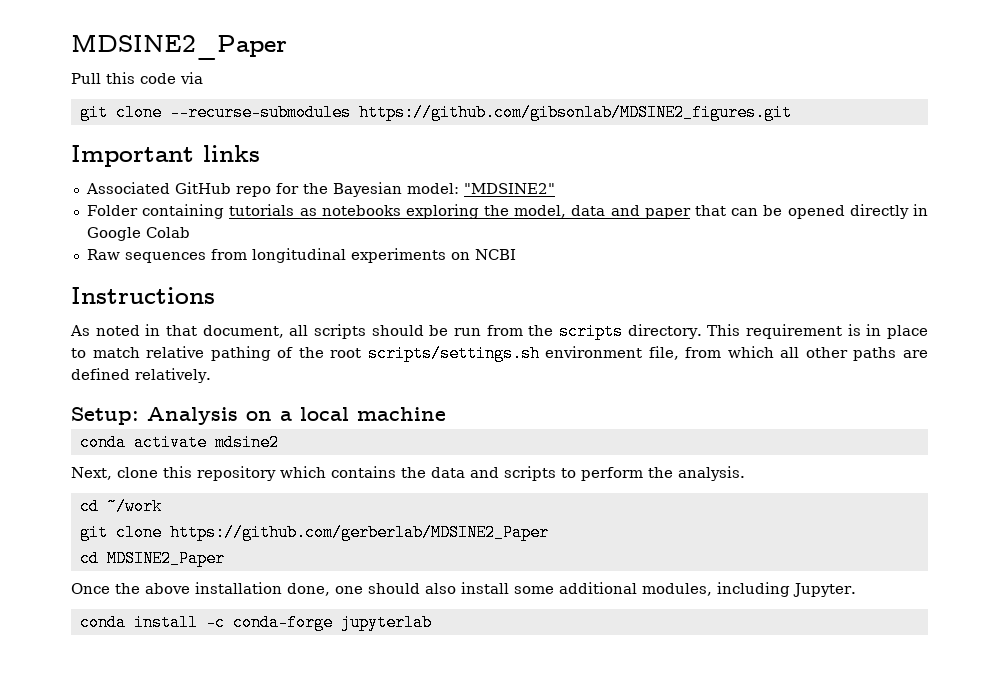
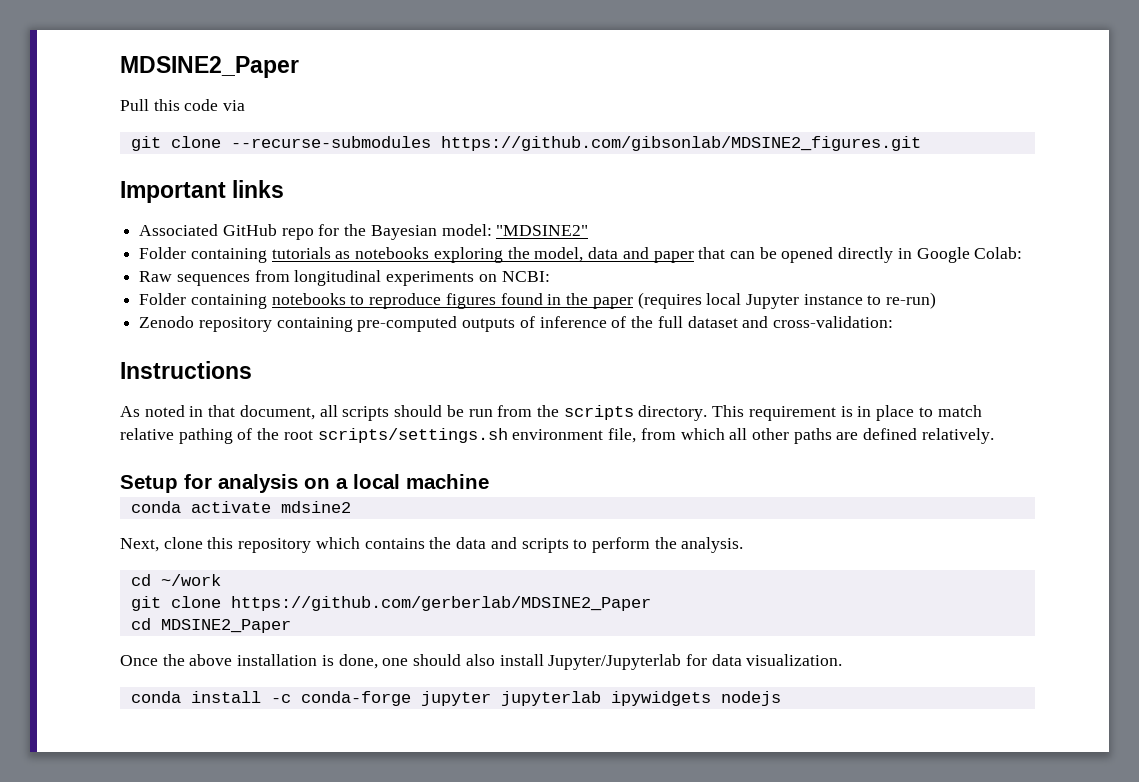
- Folder containing tutorials as notebooks exploring the model, data and paper that can be opened directly in Google Colab
+ Folder containing tutorials as notebooks exploring the model, data and paper that can be opened directly in Google Colab:
- Raw sequences from longitudinal experiments on NCBI
+ Raw sequences from longitudinal experiments on NCBI:
+ Folder containing notebooks to reproduce figures found in the paper (requires local Jupyter instance to re-run)
+ Zenodo repository containing pre-computed outputs of inference of the full dataset and cross-validation:
- Setup: Analysis on a local machine
+ Setup for analysis on a local machine
- Once the above installation done, one should also install some additional modules, including Jupyter.
+ Once the above installation is done, one should also install Jupyter/Jupyterlab for data visualization.
- conda install -c conda-forge jupyterlab
+ conda install -c conda-forge jupyter jupyterlab ipywidgets nodejs

